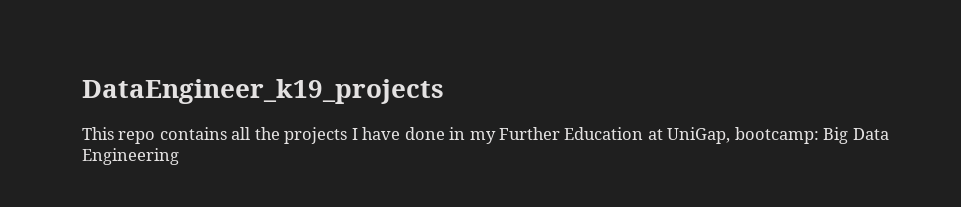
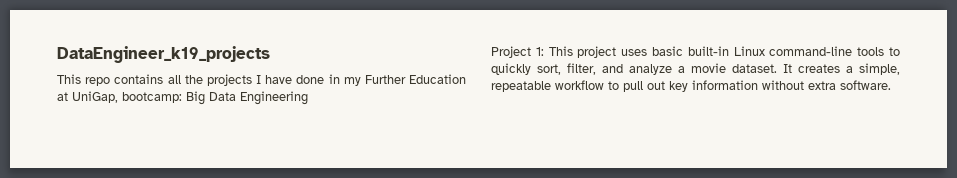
+ Project 1: This project uses basic built-in Linux command-line tools to quickly sort, filter, and analyze a movie dataset. It creates a simple, repeatable workflow to pull out key information without extra software.

